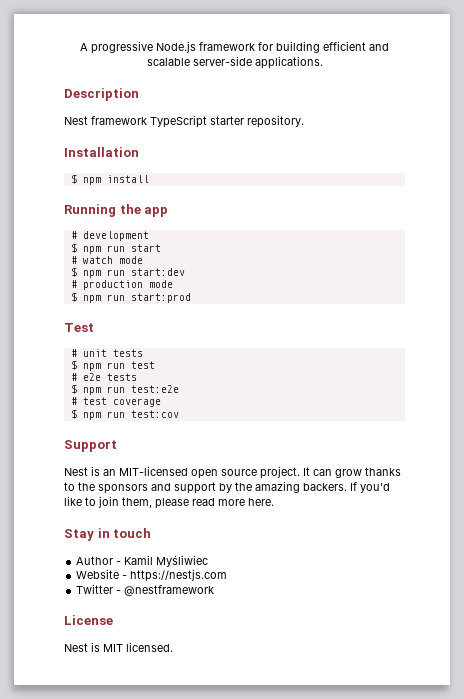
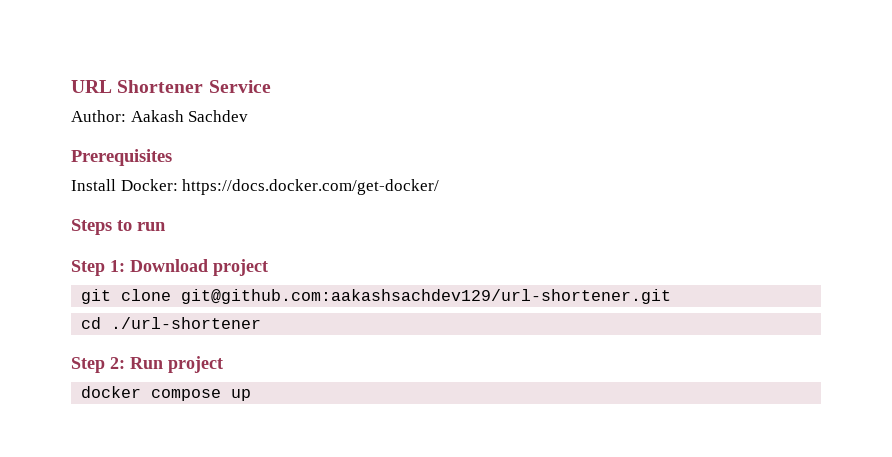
- A progressive Node.js framework for building efficient and scalable server-side applications.
- Description
- Nest framework TypeScript starter repository.
- Installation
- $ npm install
- Running the app
- # development
- $ npm run start
- # watch mode
- $ npm run start:dev
- # production mode
- $ npm run start:prod
- Test
- # unit tests
- $ npm run test
- # e2e tests
- $ npm run test:e2e
- # test coverage
- $ npm run test:cov
- Support
- Nest is an MIT-licensed open source project. It can grow thanks to the sponsors and support by the amazing backers. If you'd like to join them, please read more here.
- Stay in touch
- Author - Kamil Myśliwiec
- Website - https://nestjs.com
- Twitter - @nestframework
- License
- Nest is MIT licensed.
+ URL Shortener Service
+ Author: Aakash Sachdev
+ Prerequisites
+ Install Docker: https://docs.docker.com/get-docker/
+ Steps to run
+ Step 1: Download project
+ git clone git@github.com:aakashsachdev129/url-shortener.git
+ cd ./url-shortener
+ Step 2: Run project
+ docker compose up

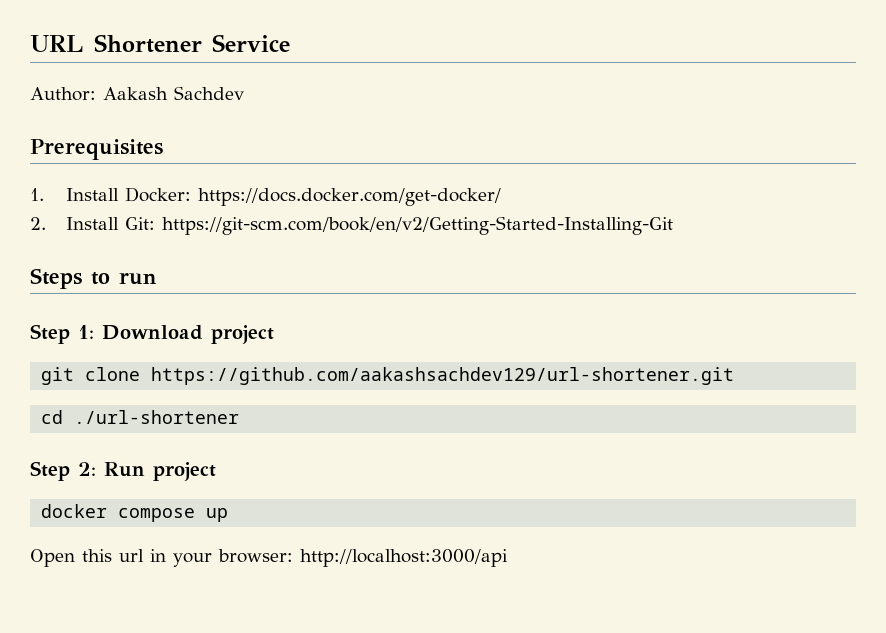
- Install Docker: https://docs.docker.com/get-docker/
+ 1. Install Docker: https://docs.docker.com/get-docker/
+ 2. Install Git: https://git-scm.com/book/en/v2/Getting-Started-Installing-Git
- git clone git@github.com:aakashsachdev129/url-shortener.git
+ git clone https://github.com/aakashsachdev129/url-shortener.git
+ Open this url in your browser: http://localhost:3000/api

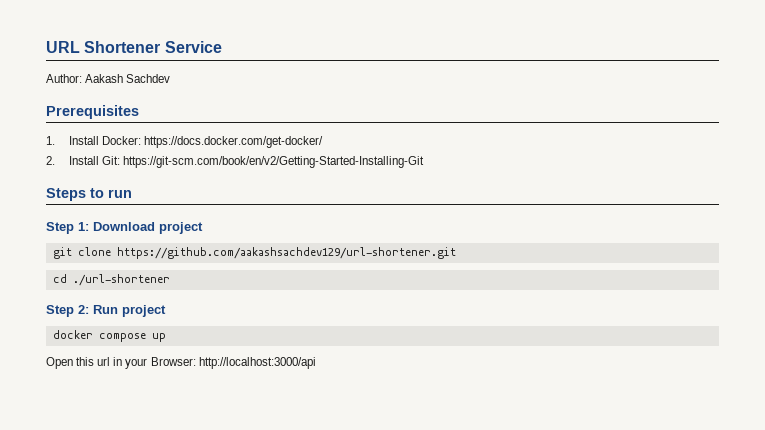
- Open this url in your browser: http://localhost:3000/api
+ Open this url in your Browser: http://localhost:3000/api

